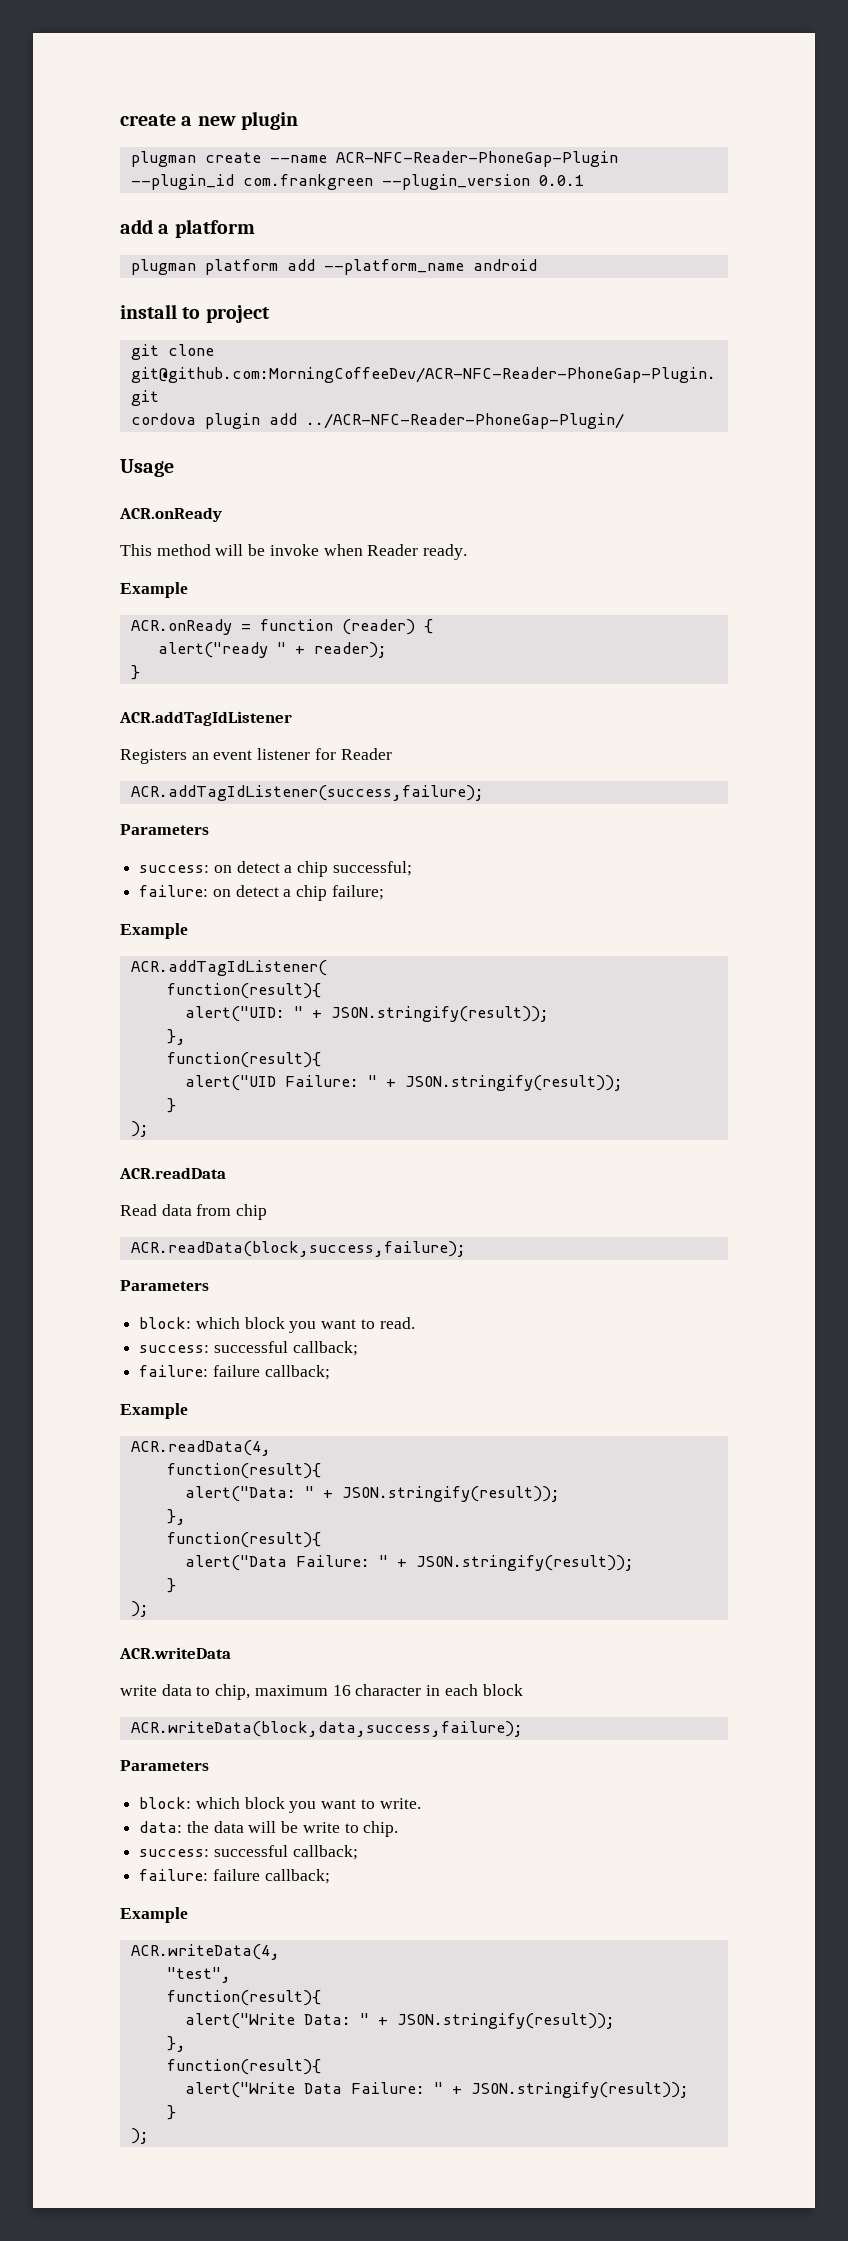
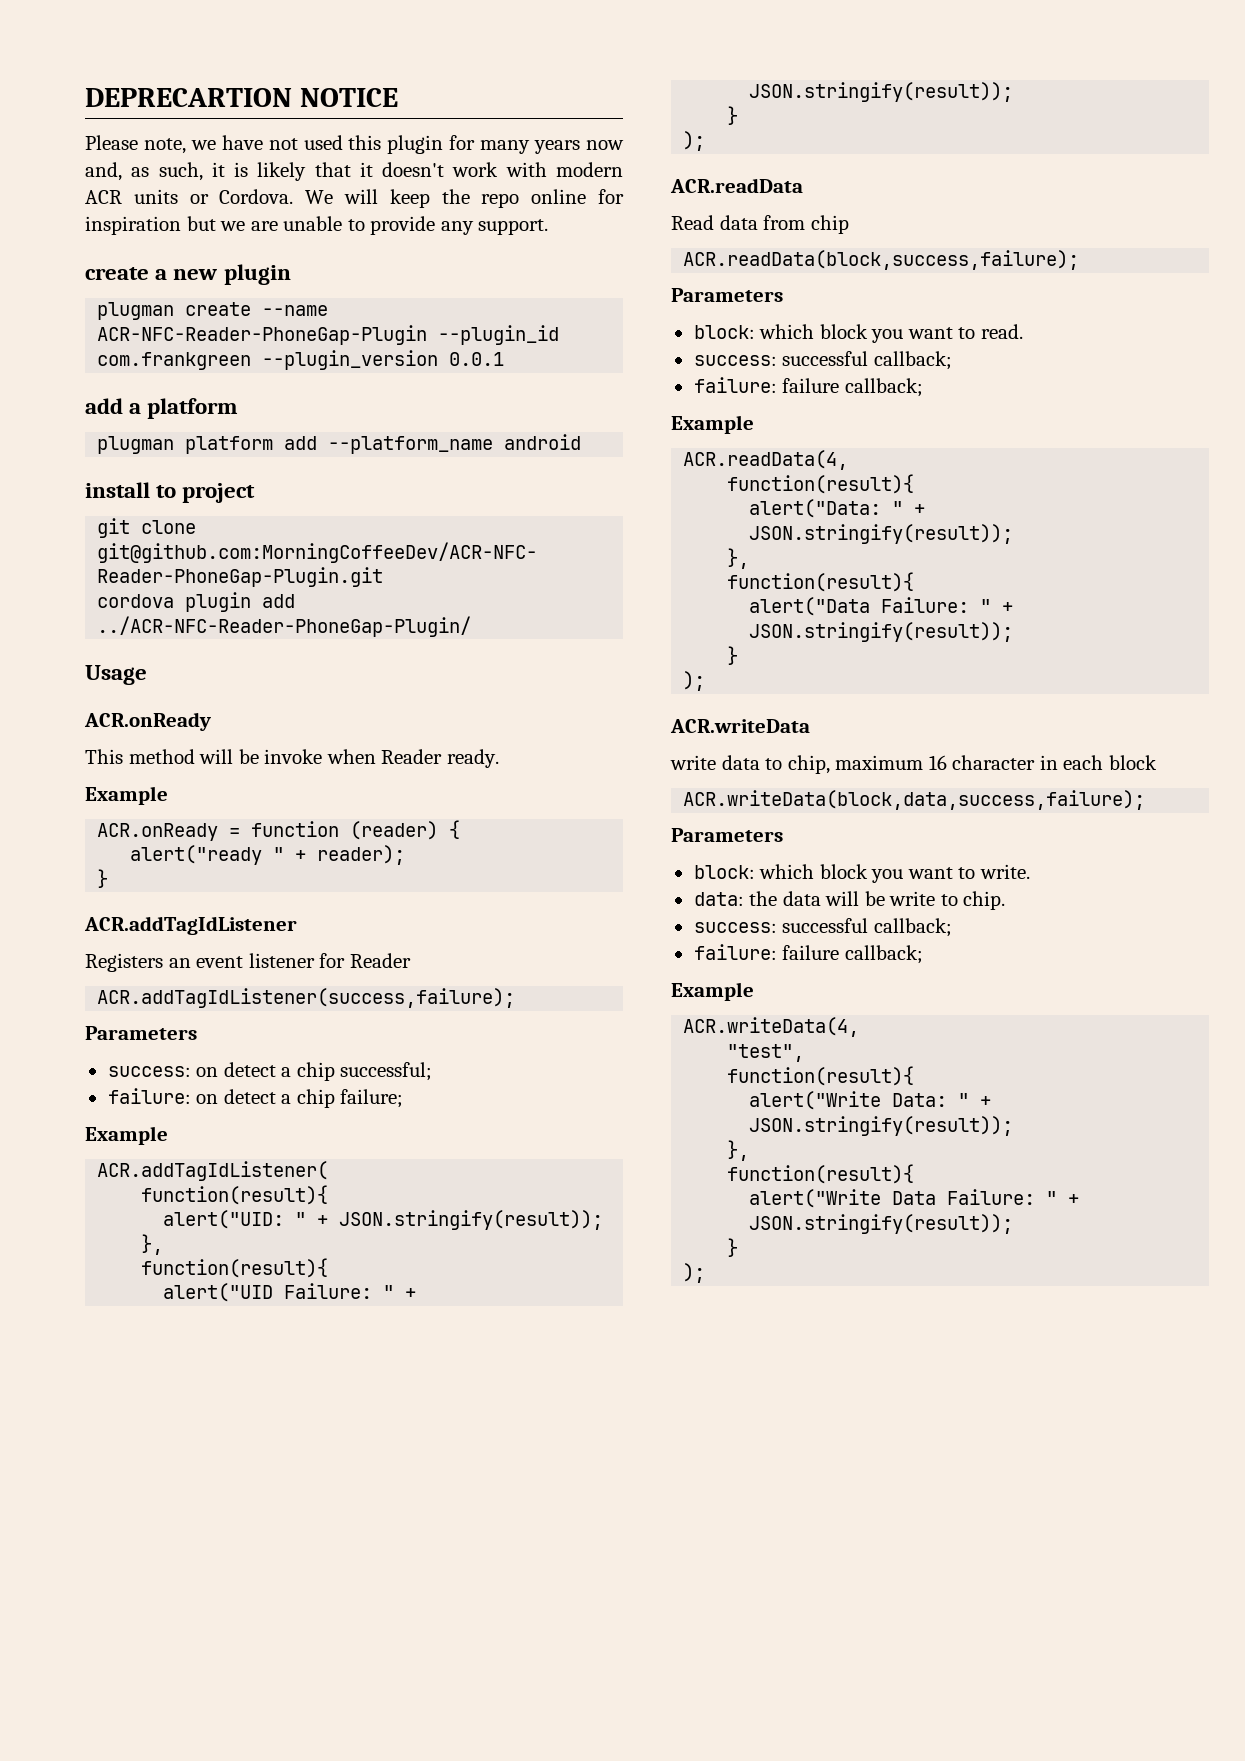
+ DEPRECARTION NOTICE
+ Please note, we have not used this plugin for many years now and, as such, it is likely that it doesn't work with modern ACR units or Cordova. We will keep the repo online for inspiration but we are unable to provide any support.

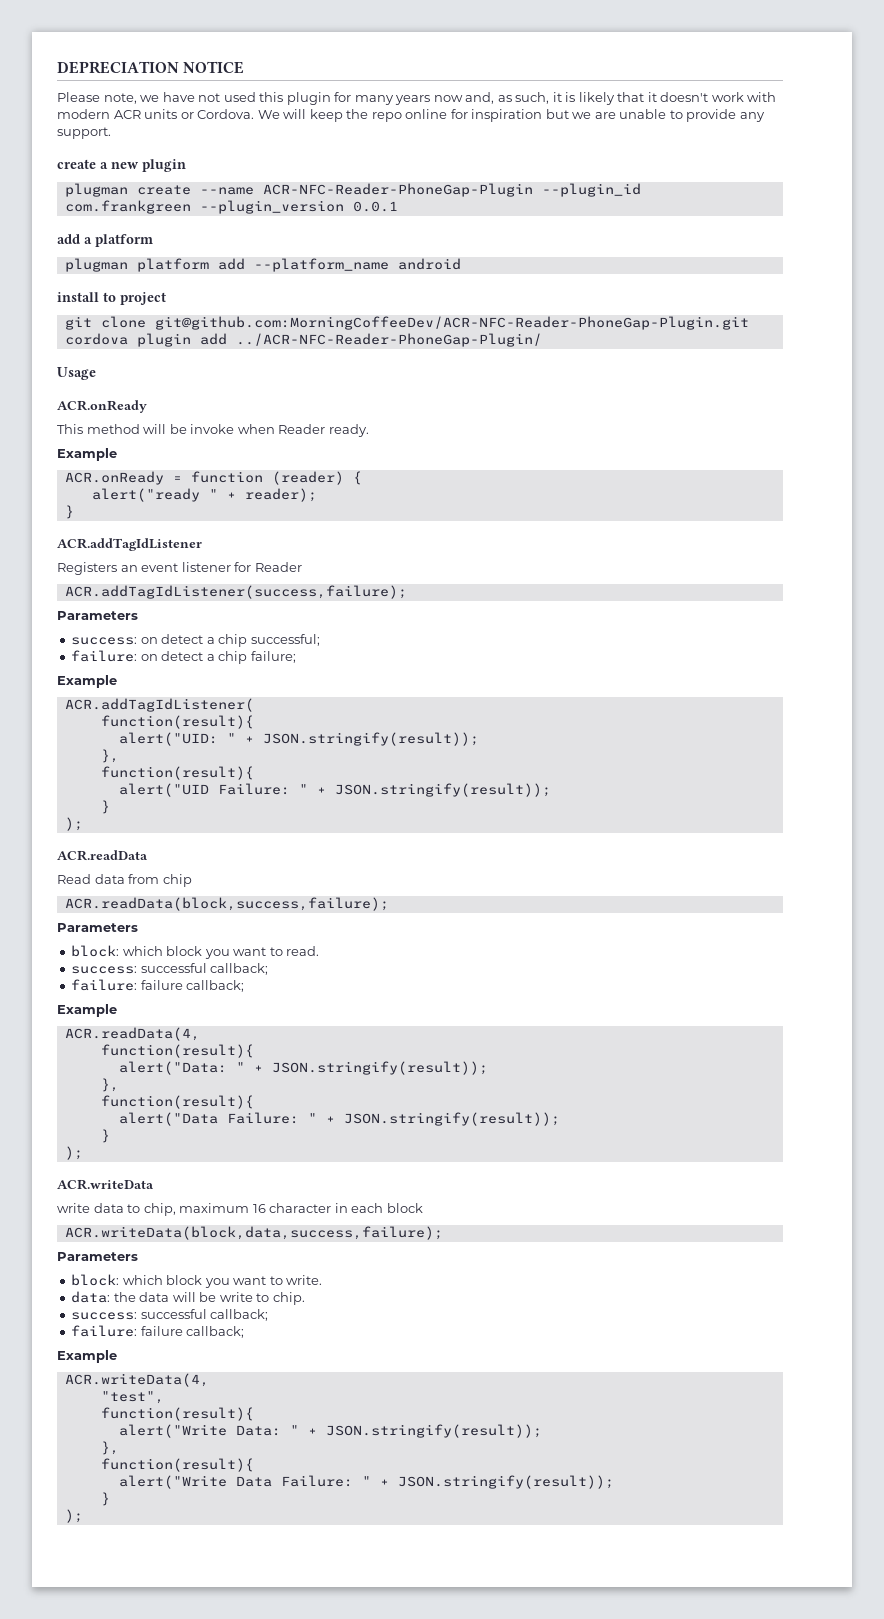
- DEPRECARTION NOTICE
+ DEPRECIATION NOTICE

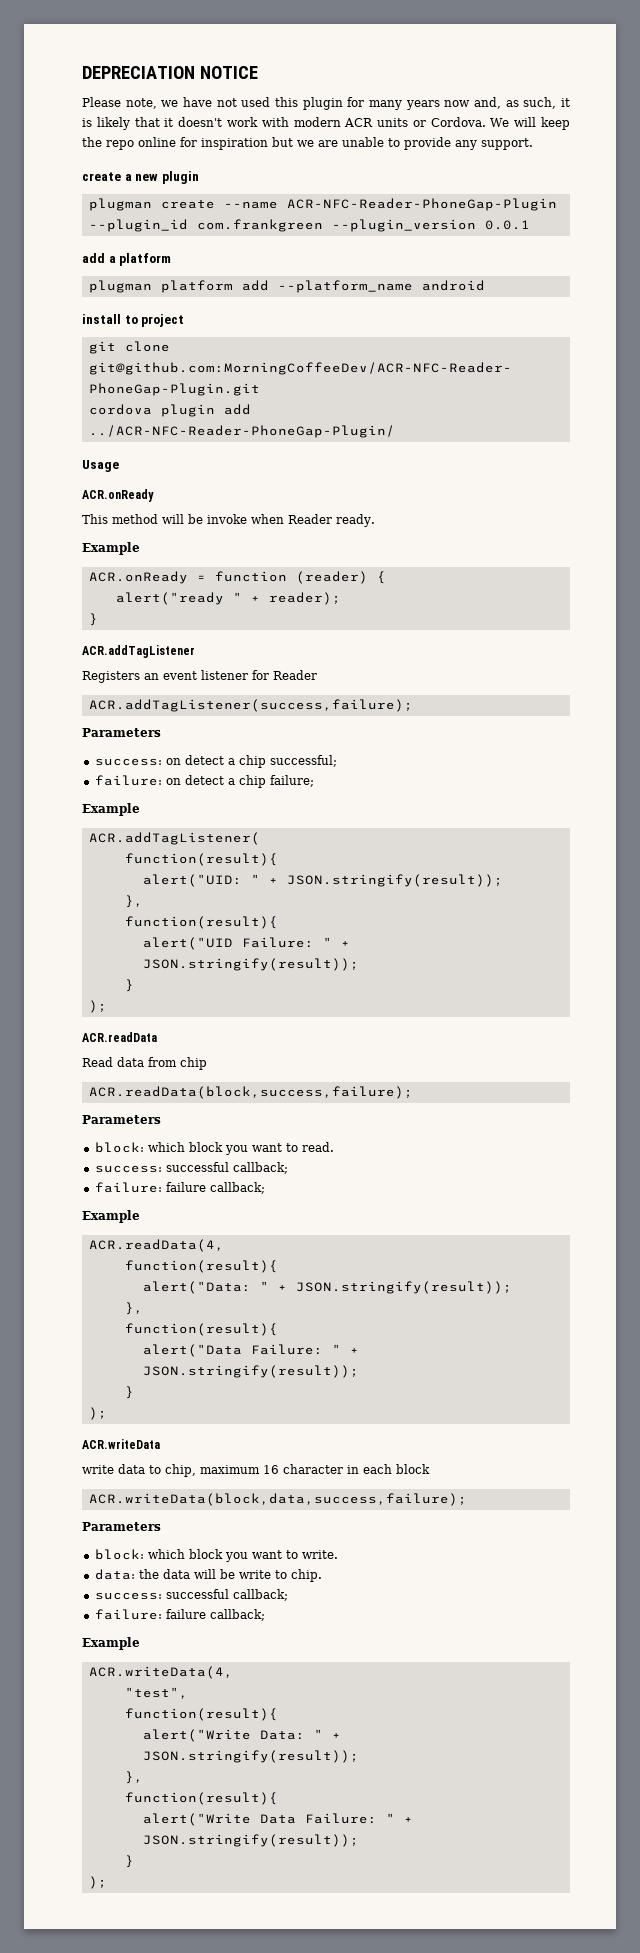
- ACR.addTagIdListener
+ ACR.addTagListener
- ACR.addTagIdListener(success,failure);
+ ACR.addTagListener(success,failure);
- ACR.addTagIdListener(
+ ACR.addTagListener(

